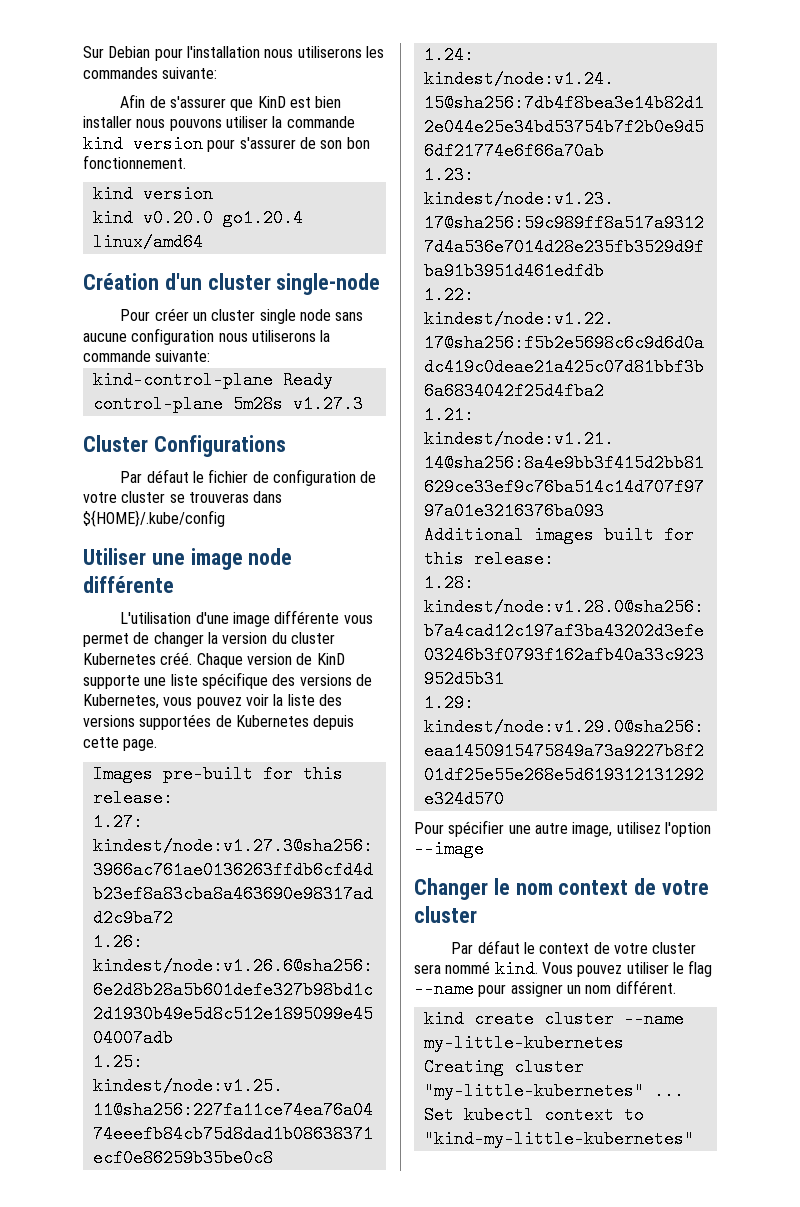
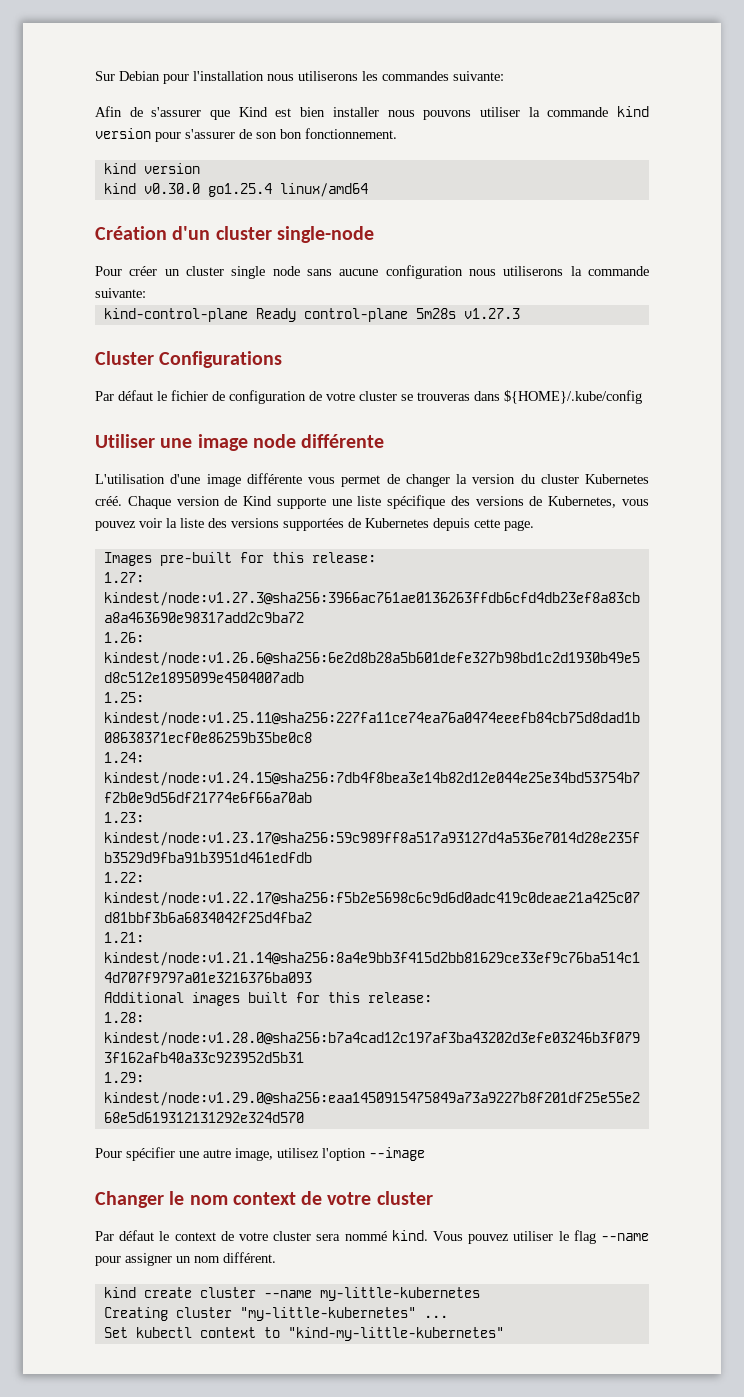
- Afin de s'assurer que KinD est bien installer nous pouvons utiliser la commande kind version pour s'assurer de son bon fonctionnement.
+ Afin de s'assurer que Kind est bien installer nous pouvons utiliser la commande kind version pour s'assurer de son bon fonctionnement.
- kind v0.20.0 go1.20.4 linux/amd64
+ kind v0.30.0 go1.25.4 linux/amd64
- Chaque version de KinD supporte une liste spécifique des versions de Kubernetes, vous pouvez voir la liste des versions supportées de Kubernetes depuis cette page.
+ Chaque version de Kind supporte une liste spécifique des versions de Kubernetes, vous pouvez voir la liste des versions supportées de Kubernetes depuis cette page.

